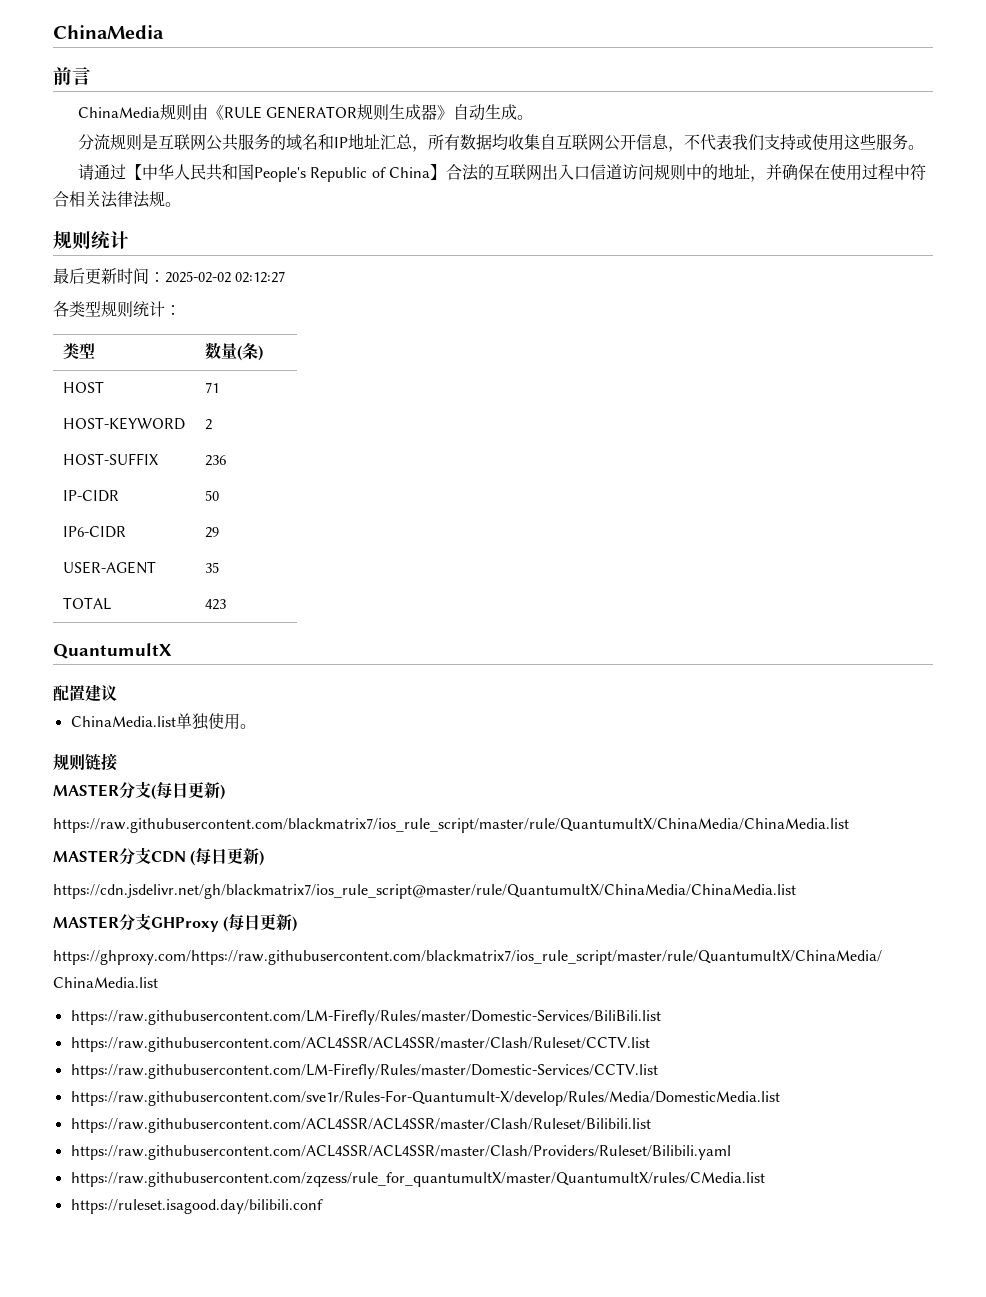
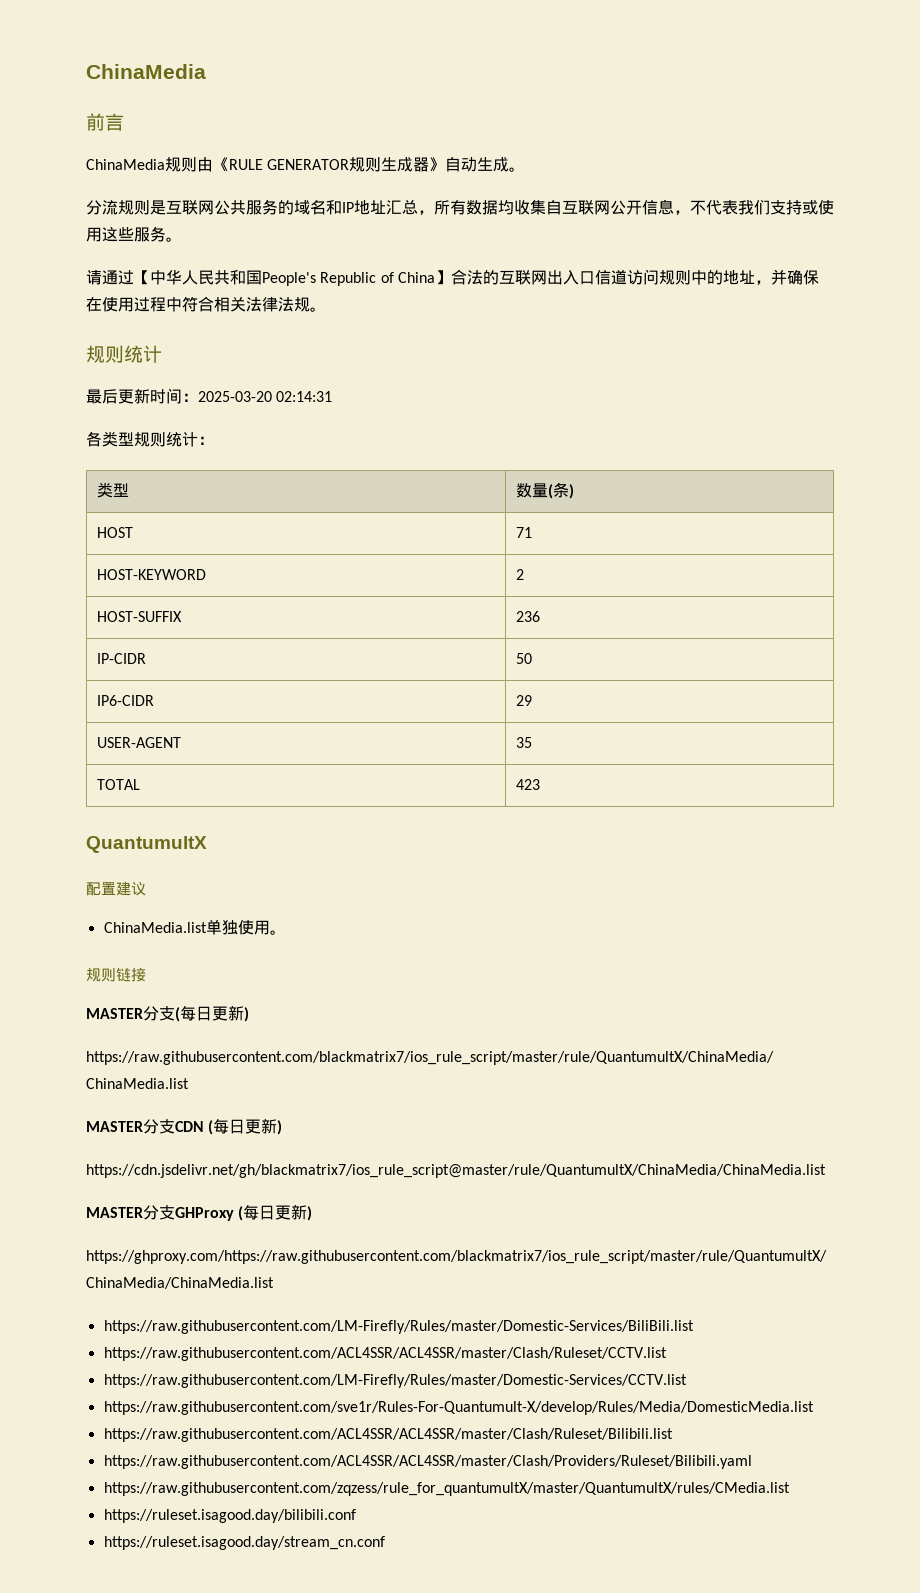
- 最后更新时间：2025-02-02 02:12:27
+ 最后更新时间：2025-03-20 02:14:31
+ https://ruleset.isagood.day/stream_cn.conf

